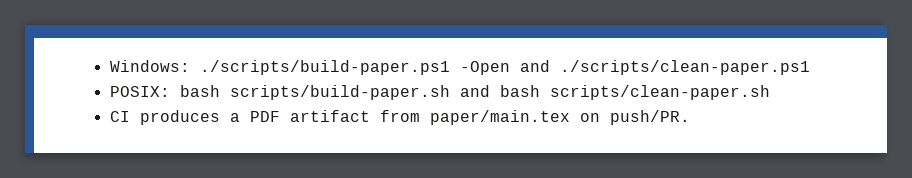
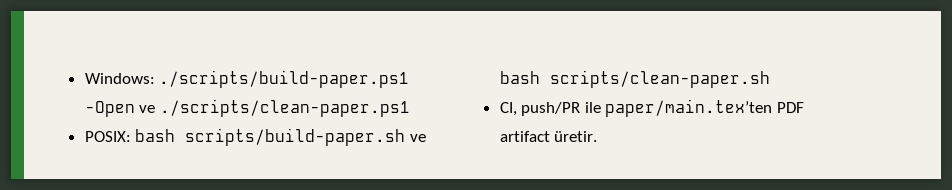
- Windows: ./scripts/build-paper.ps1 -Open and ./scripts/clean-paper.ps1
+ Windows: ./scripts/build-paper.ps1 -Open ve ./scripts/clean-paper.ps1
- POSIX: bash scripts/build-paper.sh and bash scripts/clean-paper.sh
+ POSIX: bash scripts/build-paper.sh ve bash scripts/clean-paper.sh
- CI produces a PDF artifact from paper/main.tex on push/PR.
+ CI, push/PR ile paper/main.tex’ten PDF artifact üretir.

